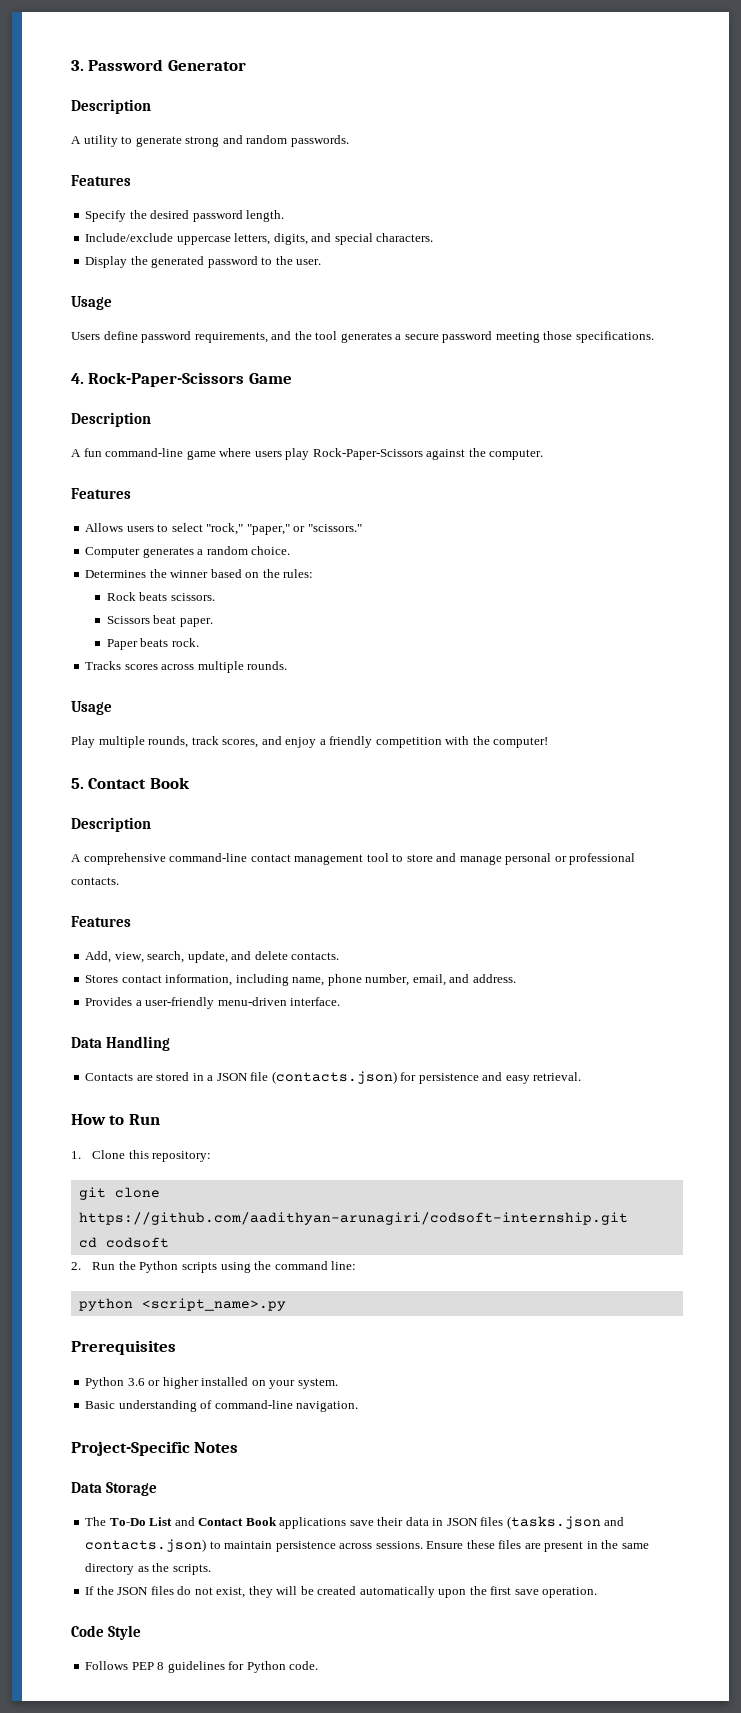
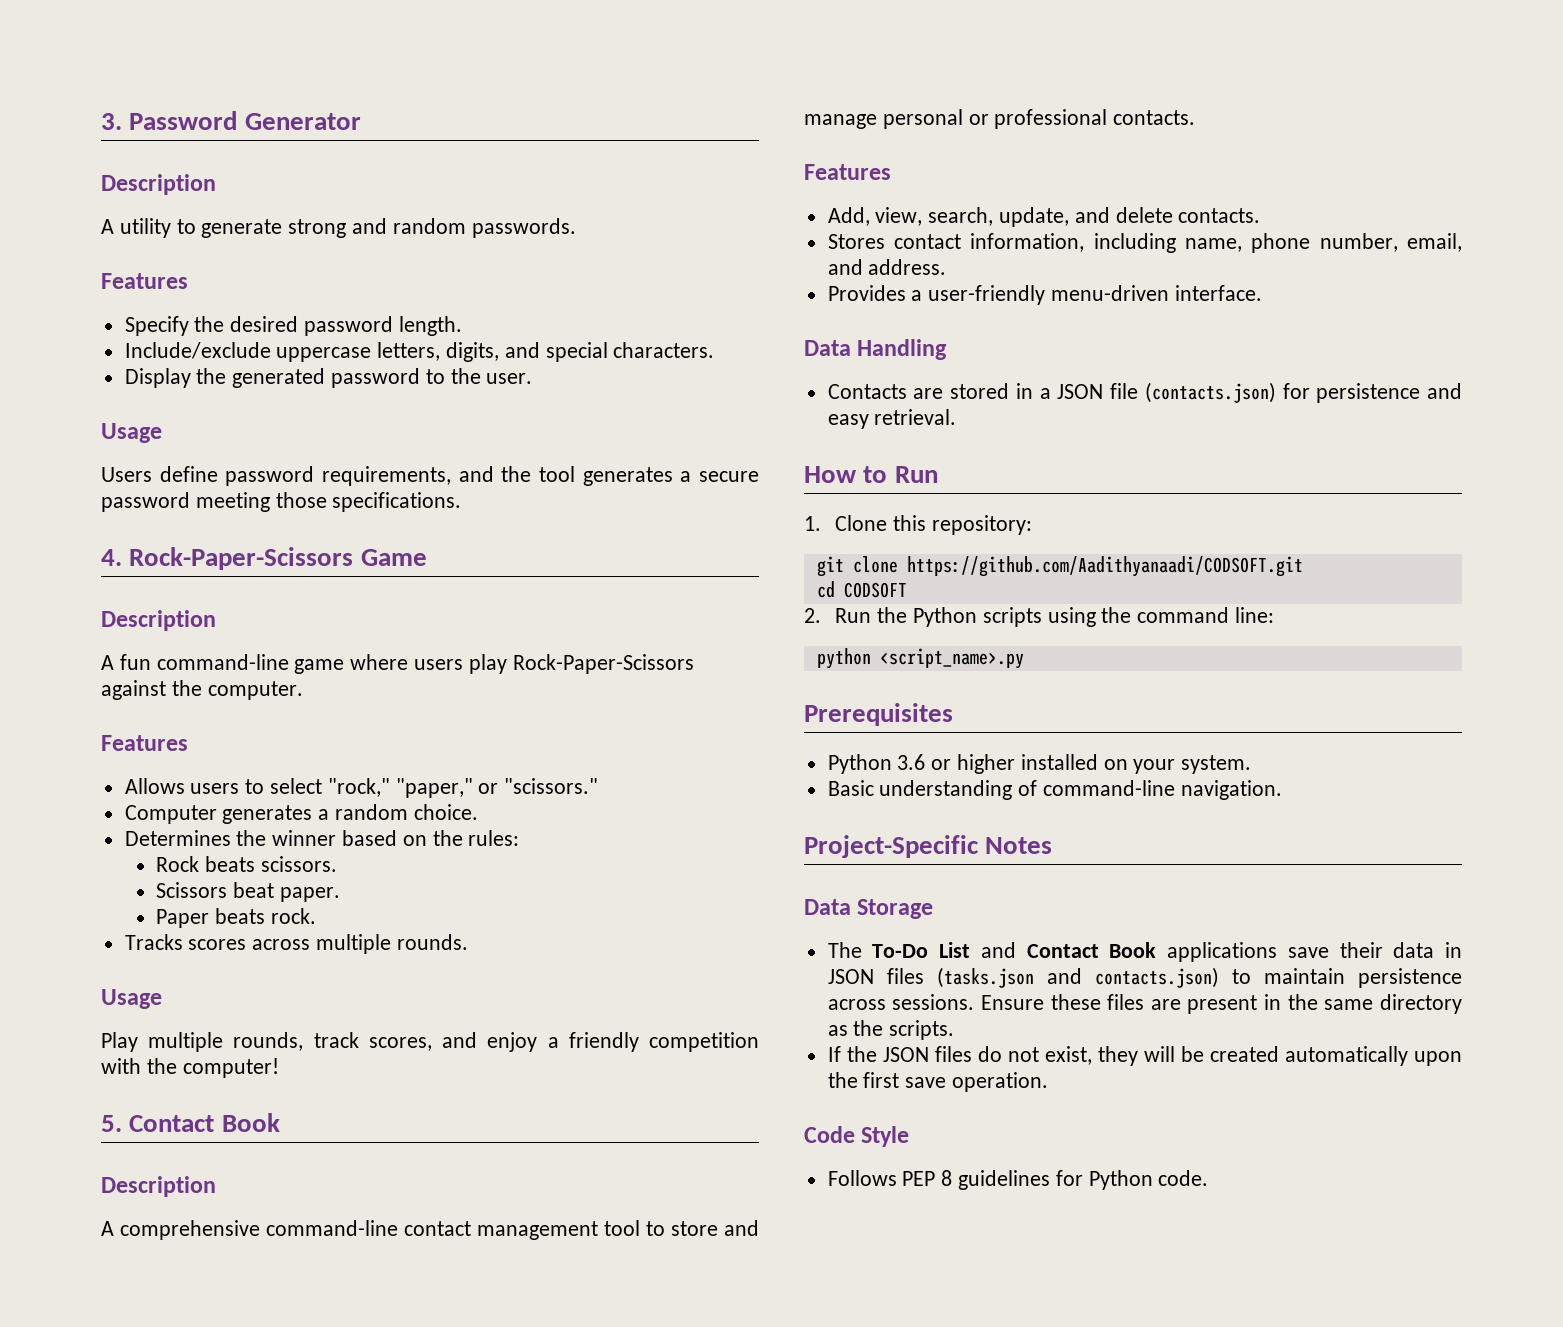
- git clone https://github.com/aadithyan-arunagiri/codsoft-internship.git
+ git clone https://github.com/Aadithyanaadi/CODSOFT.git
- cd codsoft
+ cd CODSOFT

